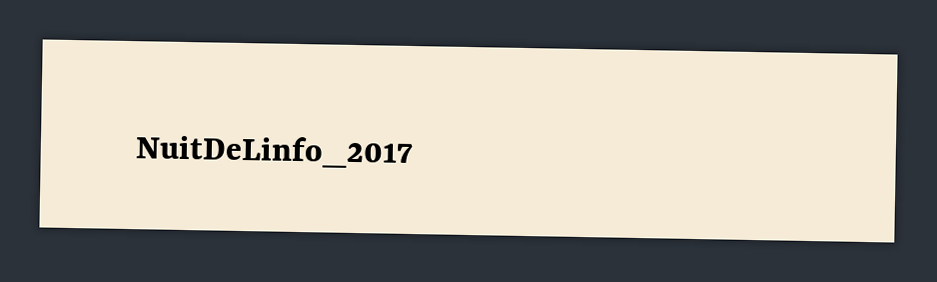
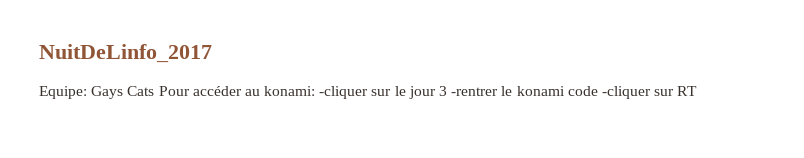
+ Equipe: Gays Cats Pour accéder au konami: -cliquer sur le jour 3 -rentrer le konami code -cliquer sur RT

